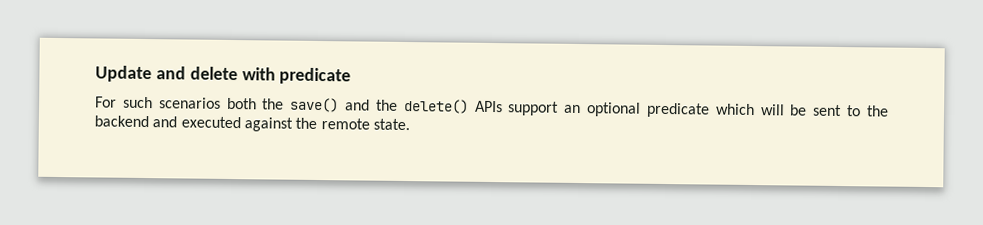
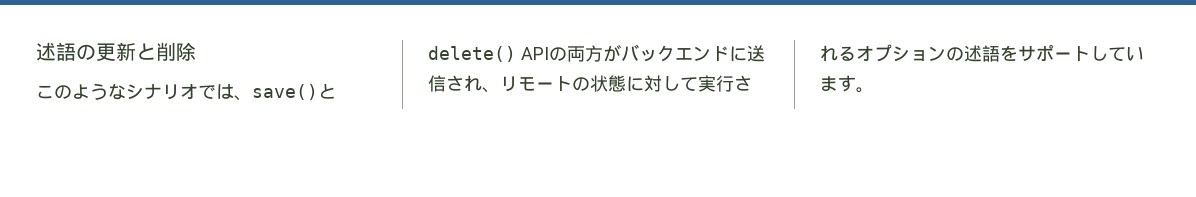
- Update and delete with predicate
- For such scenarios both the save() and the delete() APIs support an optional predicate which will be sent to the backend and executed against the remote state.
+ 述語の更新と削除
+ このようなシナリオでは、save()とdelete() APIの両方がバックエンドに送信され、リモートの状態に対して実行されるオプションの述語をサポートしています。

